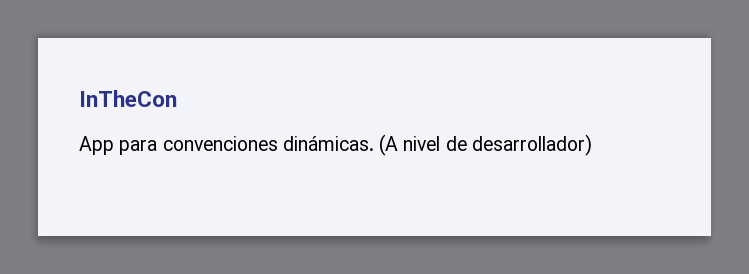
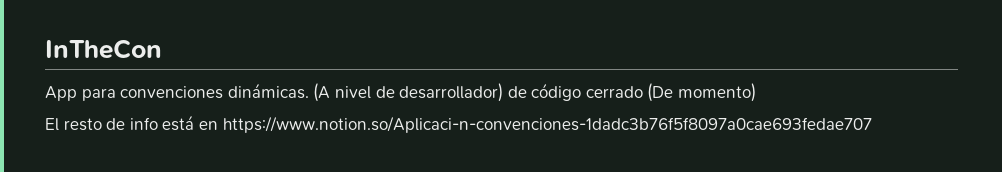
- (A nivel de desarrollador)
+ (A nivel de desarrollador) de código cerrado (De momento)
+ El resto de info está en https://www.notion.so/Aplicaci-n-convenciones-1dadc3b76f5f8097a0cae693fedae707

